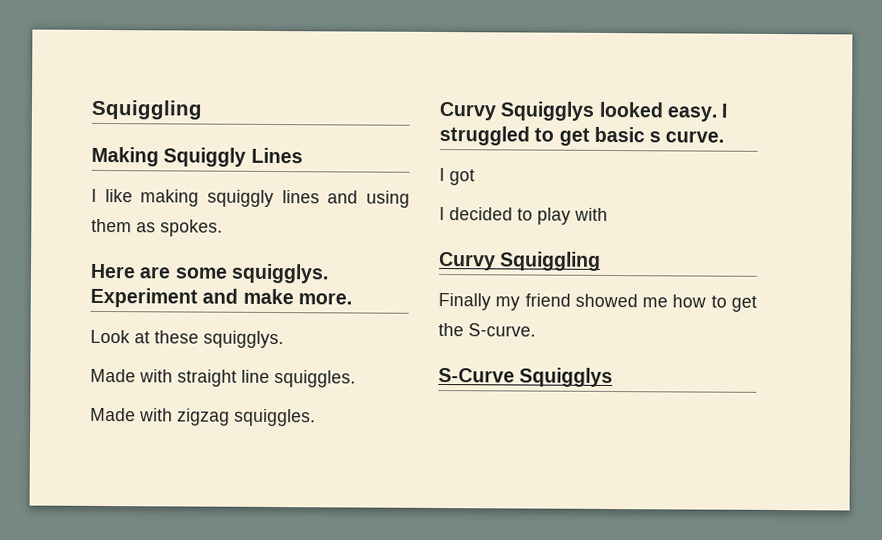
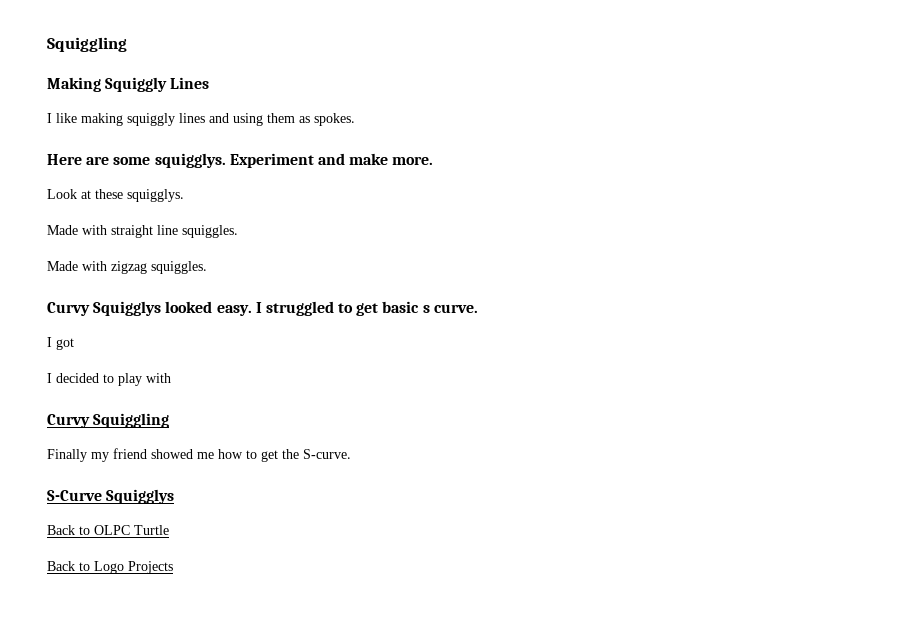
+ Back to OLPC Turtle
+ Back to Logo Projects

